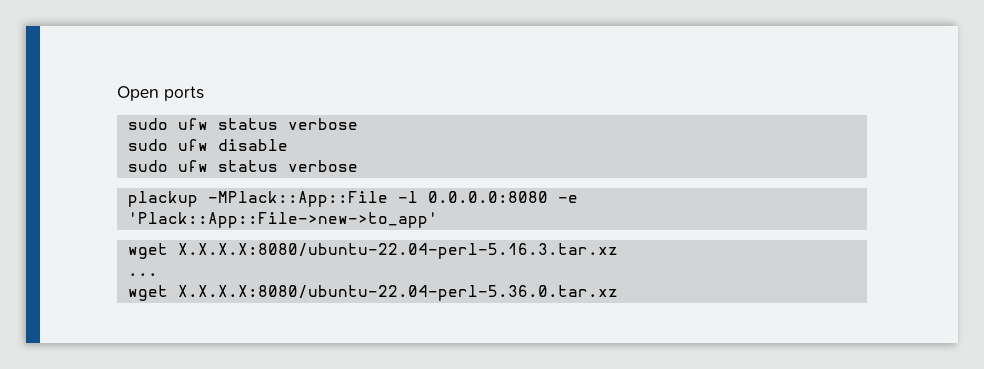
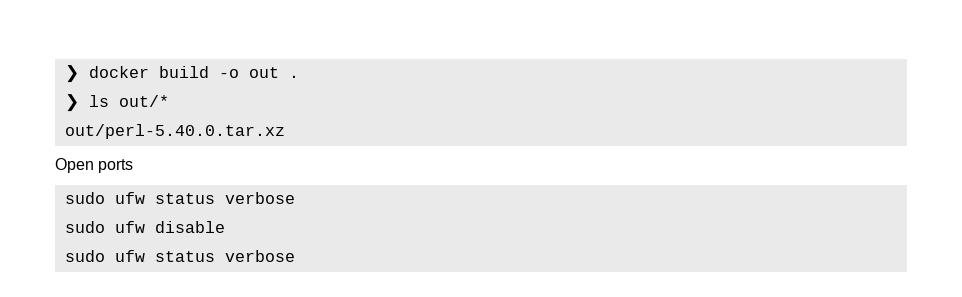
+ ❯ docker build -o out .
+ ❯ ls out/*
+ out/perl-5.40.0.tar.xz
- plackup -MPlack::App::File -l 0.0.0.0:8080 -e 'Plack::App::File->new->to_app'
- wget X.X.X.X:8080/ubuntu-22.04-perl-5.16.3.tar.xz
- ...
- wget X.X.X.X:8080/ubuntu-22.04-perl-5.36.0.tar.xz

